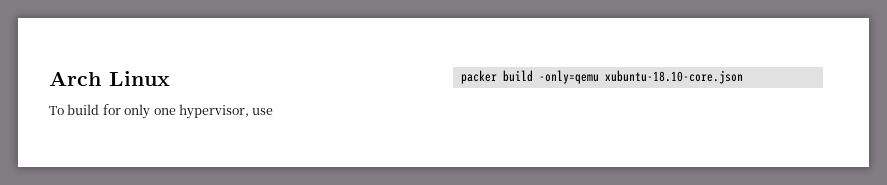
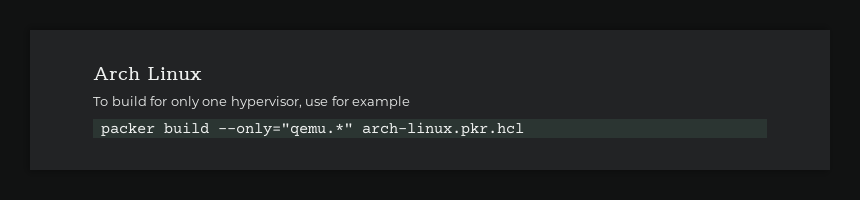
- To build for only one hypervisor, use
+ To build for only one hypervisor, use for example
- packer build -only=qemu xubuntu-18.10-core.json
+ packer build --only="qemu.*" arch-linux.pkr.hcl

